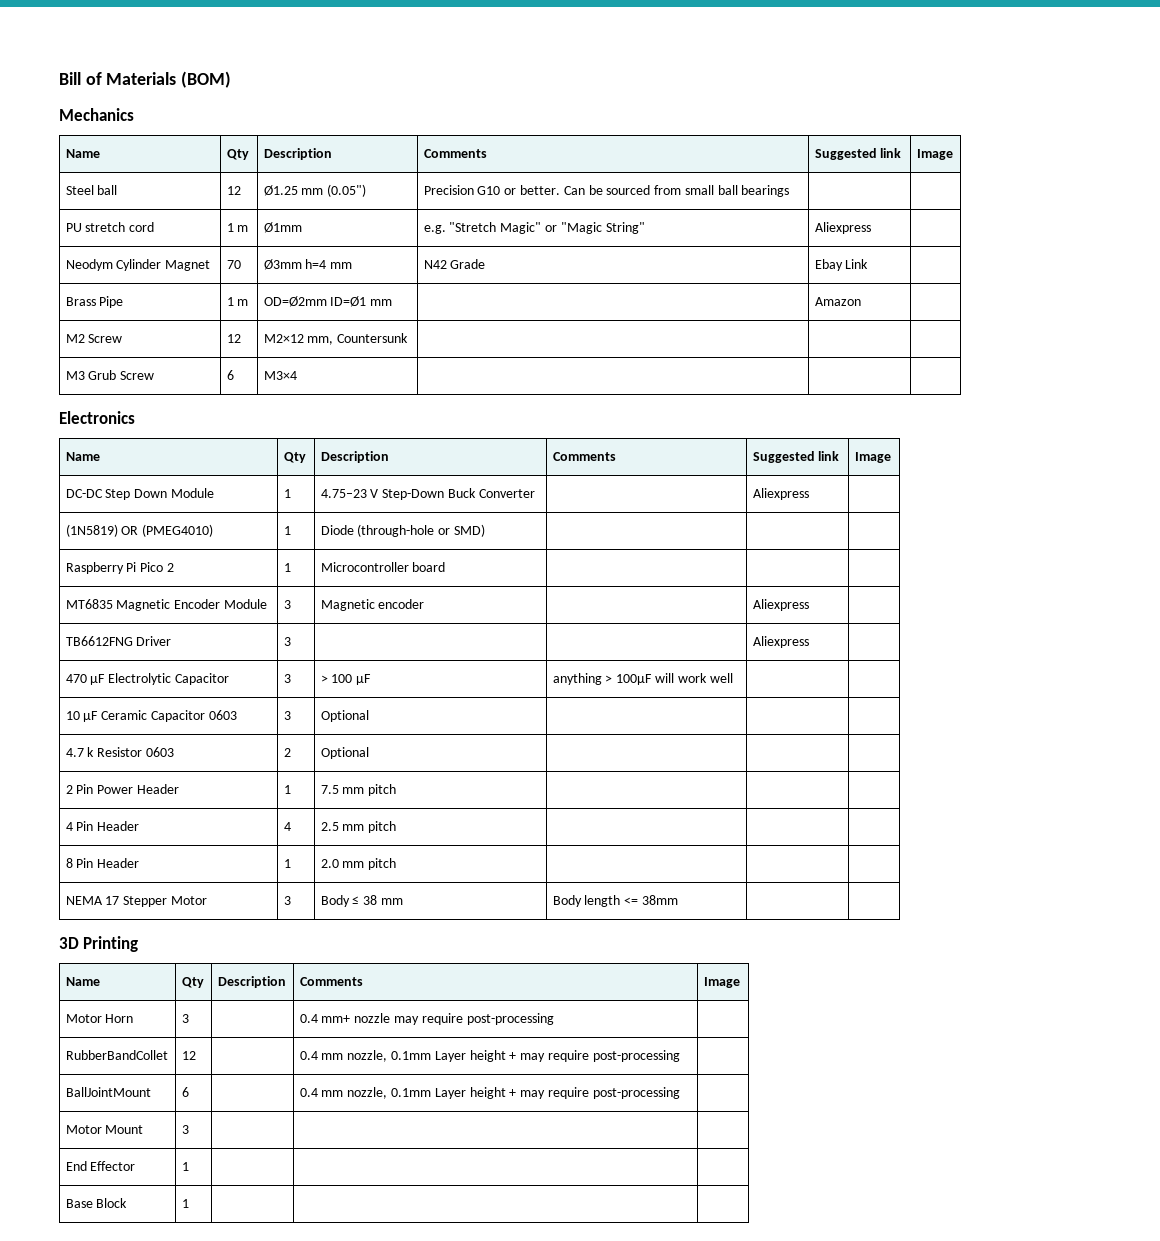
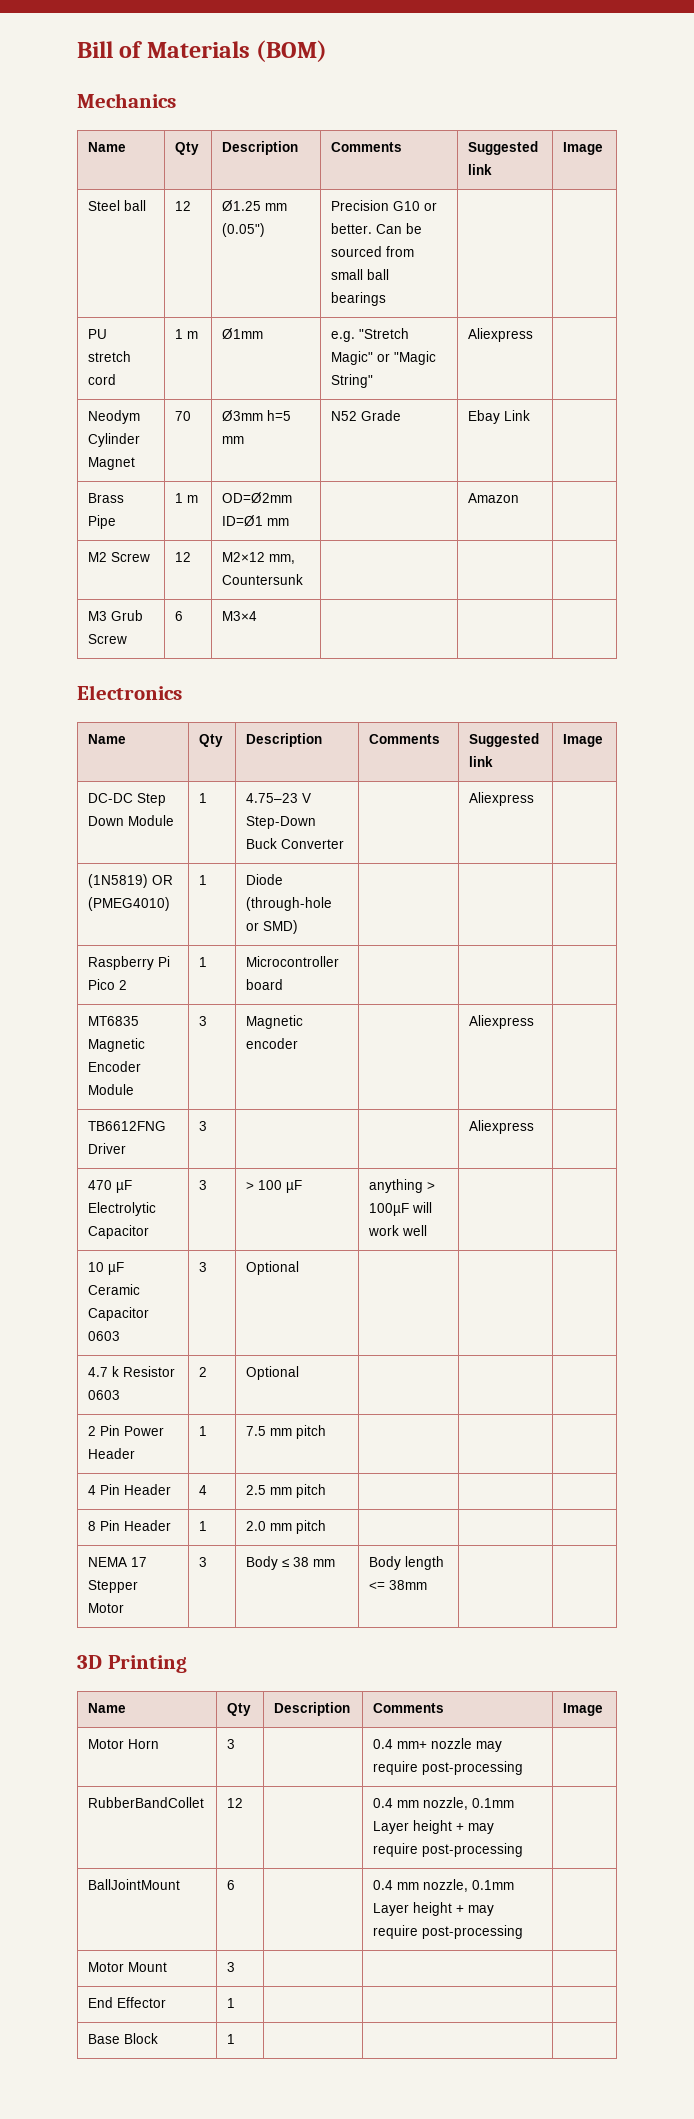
- Neodym Cylinder Magnet | 70 | Ø3mm h=4 mm | N42 Grade | Ebay Link |
+ Neodym Cylinder Magnet | 70 | Ø3mm h=5 mm | N52 Grade | Ebay Link |

